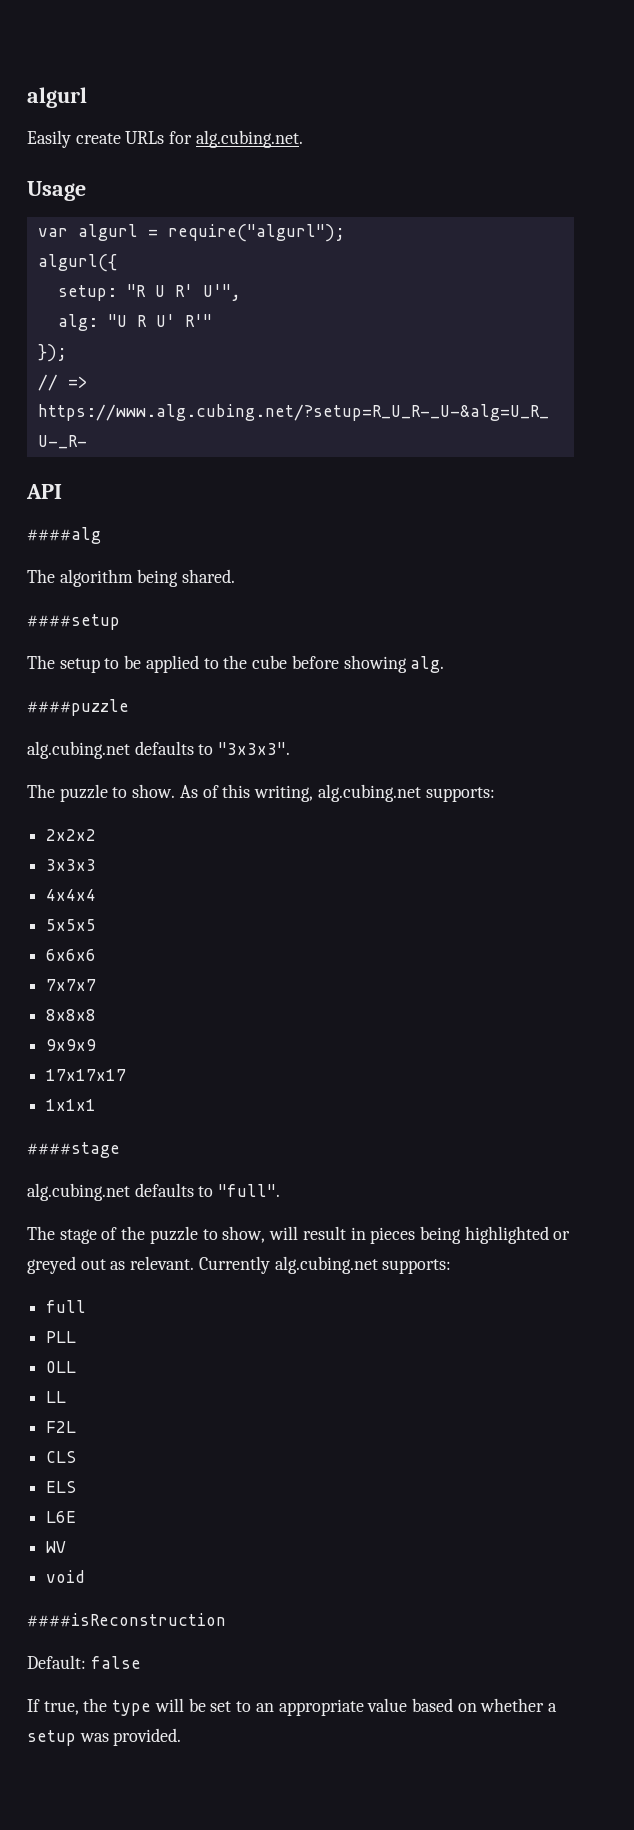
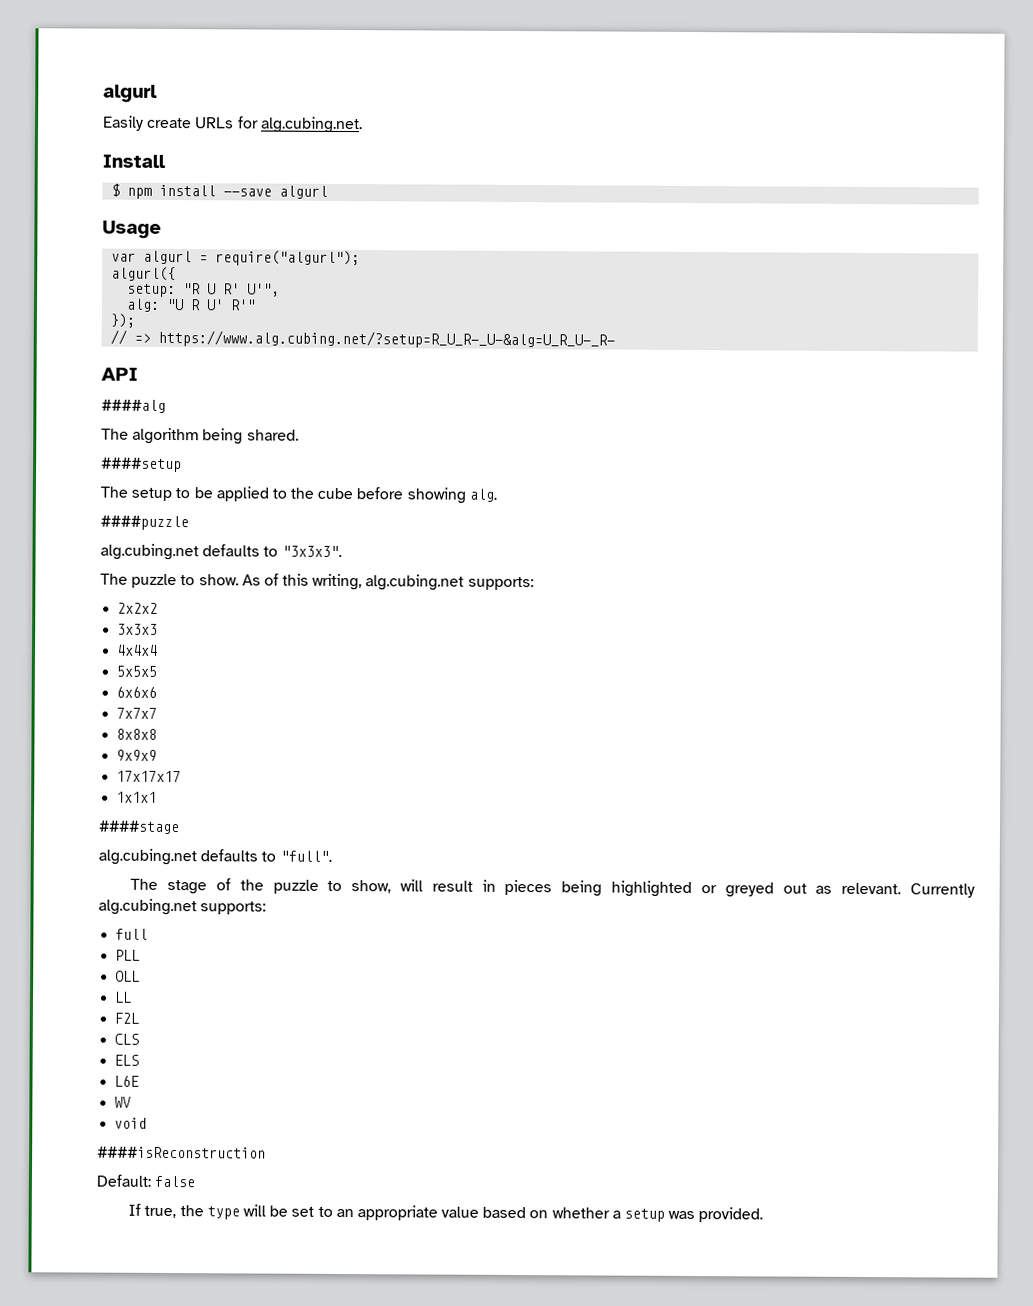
+ Install
+ $ npm install --save algurl

